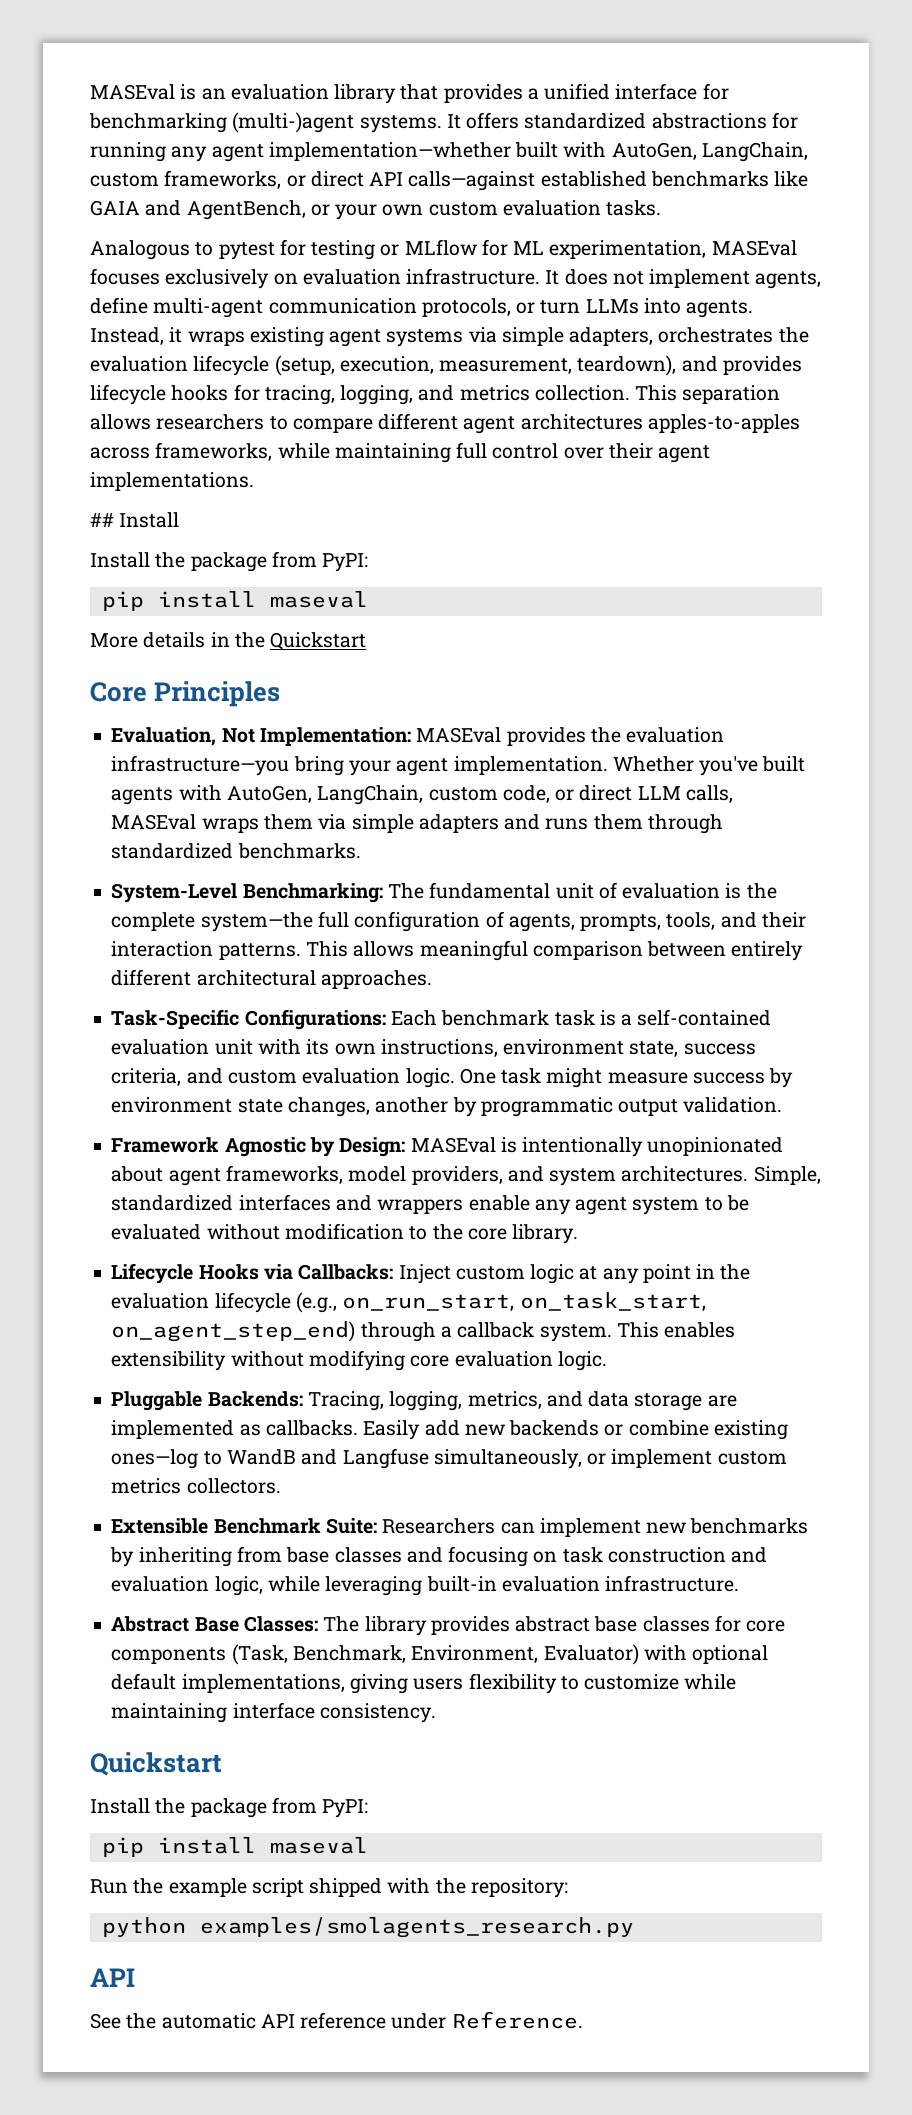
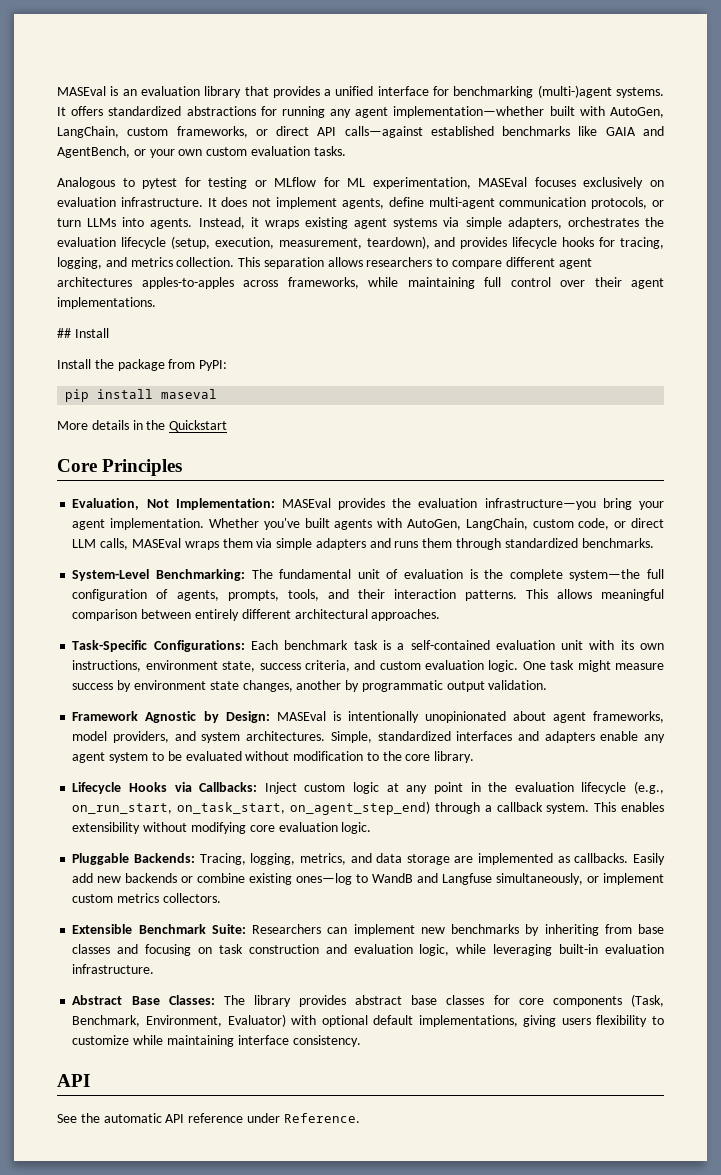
- Simple, standardized interfaces and wrappers enable any agent system to be evaluated without modification to the core library.
+ Simple, standardized interfaces and adapters enable any agent system to be evaluated without modification to the core library.
  Abstract Base Classes: The library provides abstract base classes for core components (Task, Benchmark, Environment, Evaluator) with optional default implementations, giving users flexibility to customize while maintaining interface consistency.
- Quickstart
- Install the package from PyPI:
- pip install maseval
- Run the example script shipped with the repository:
- python examples/smolagents_research.py

